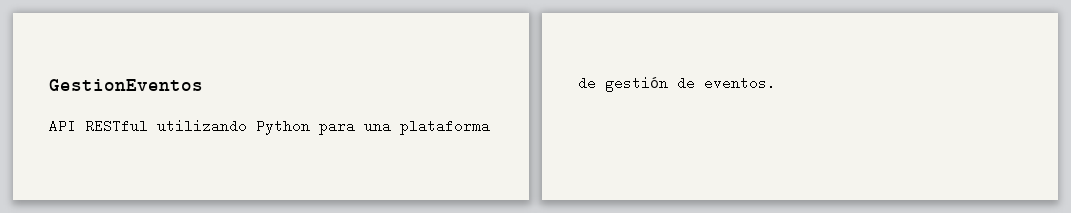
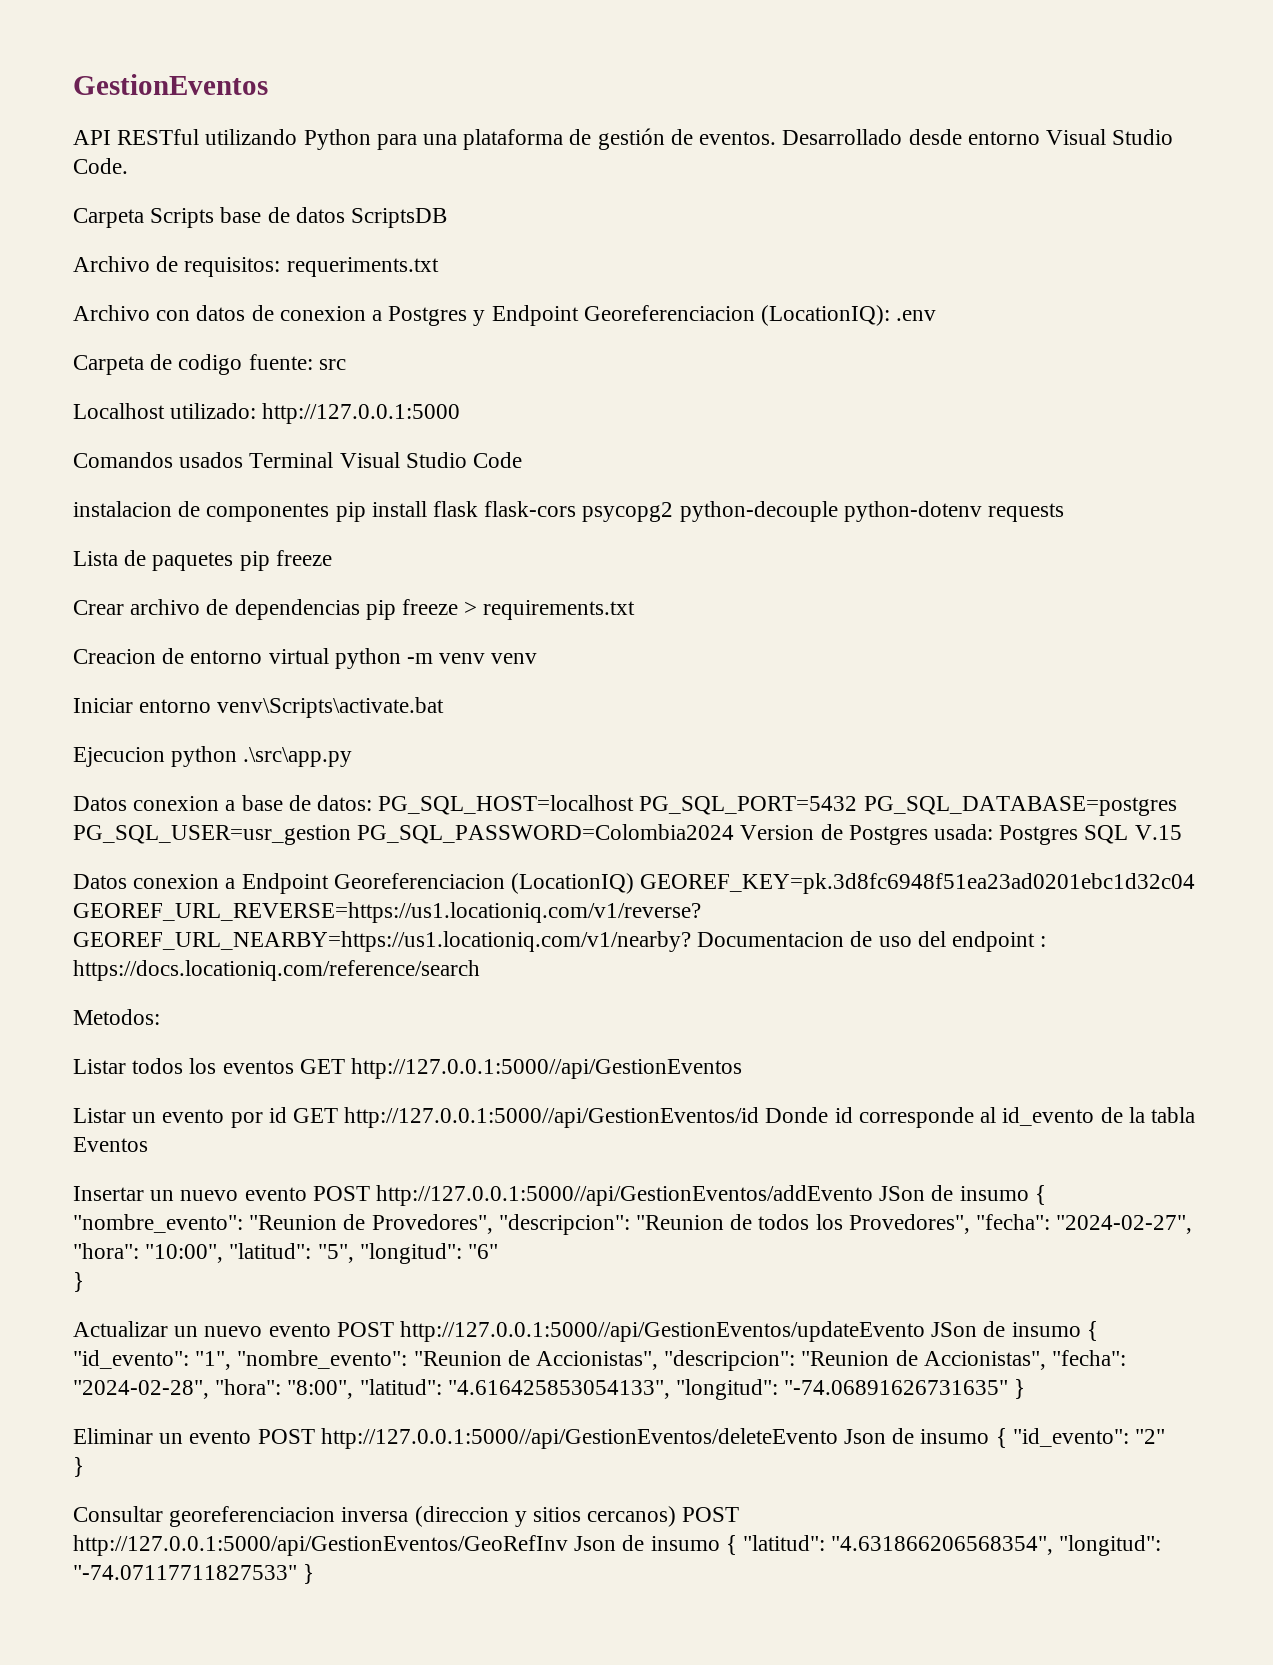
+ Desarrollado desde entorno Visual Studio Code.
+ Carpeta Scripts base de datos ScriptsDB
+ Archivo de requisitos: requeriments.txt
+ Archivo con datos de conexion a Postgres y Endpoint Georeferenciacion (LocationIQ): .env
+ Carpeta de codigo fuente: src
+ Localhost utilizado: http://127.0.0.1:5000
+ Comandos usados Terminal Visual Studio Code
+ instalacion de componentes pip install flask flask-cors psycopg2 python-decouple python-dotenv requests
+ Lista de paquetes pip freeze
+ Crear archivo de dependencias pip freeze > requirements.txt
+ Creacion de entorno virtual python -m venv venv
+ Iniciar entorno venv\Scripts\activate.bat
+ Ejecucion python .\src\app.py
+ Datos conexion a base de datos: PG_SQL_HOST=localhost PG_SQL_PORT=5432 PG_SQL_DATABASE=postgres PG_SQL_USER=usr_gestion PG_SQL_PASSWORD=Colombia2024 Version de Postgres usada: Postgres SQL V.15
+ Datos conexion a Endpoint Georeferenciacion (LocationIQ) GEOREF_KEY=pk.3d8fc6948f51ea23ad0201ebc1d32c04 GEOREF_URL_REVERSE=https://us1.locationiq.com/v1/reverse? GEOREF_URL_NEARBY=https://us1.locationiq.com/v1/nearby? Documentacion de uso del endpoint : https://docs.locationiq.com/reference/search
+ Metodos:
+ Listar todos los eventos GET http://127.0.0.1:5000//api/GestionEventos
+ Listar un evento por id GET http://127.0.0.1:5000//api/GestionEventos/id Donde id corresponde al id_evento de la tabla Eventos
+ Insertar un nuevo evento POST http://127.0.0.1:5000//api/GestionEventos/addEvento JSon de insumo { "nombre_evento": "Reunion de Provedores", "descripcion": "Reunion de todos los Provedores", "fecha": "2024-02-27", "hora": "10:00", "latitud": "5", "longitud": "6"
+ }
+ Actualizar un nuevo evento POST http://127.0.0.1:5000//api/GestionEventos/updateEvento JSon de insumo { "id_evento": "1", "nombre_evento": "Reunion de Accionistas", "descripcion": "Reunion de Accionistas", "fecha": "2024-02-28", "hora": "8:00", "latitud": "4.616425853054133", "longitud": "-74.06891626731635" }
+ Eliminar un evento POST http://127.0.0.1:5000//api/GestionEventos/deleteEvento Json de insumo { "id_evento": "2"
+ }
+ Consultar georeferenciacion inversa (direccion y sitios cercanos) POST http://127.0.0.1:5000/api/GestionEventos/GeoRefInv Json de insumo { "latitud": "4.631866206568354", "longitud": "-74.07117711827533" }

